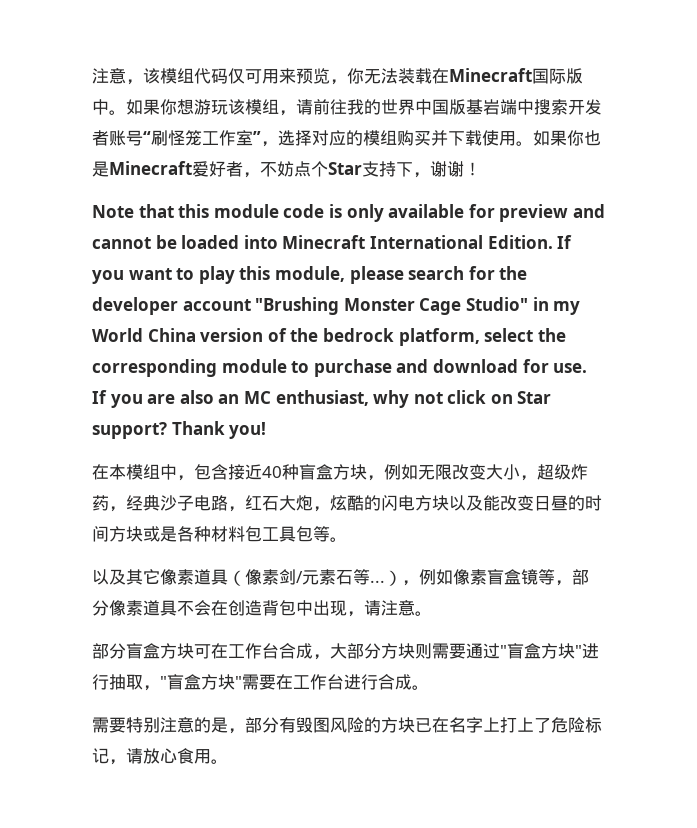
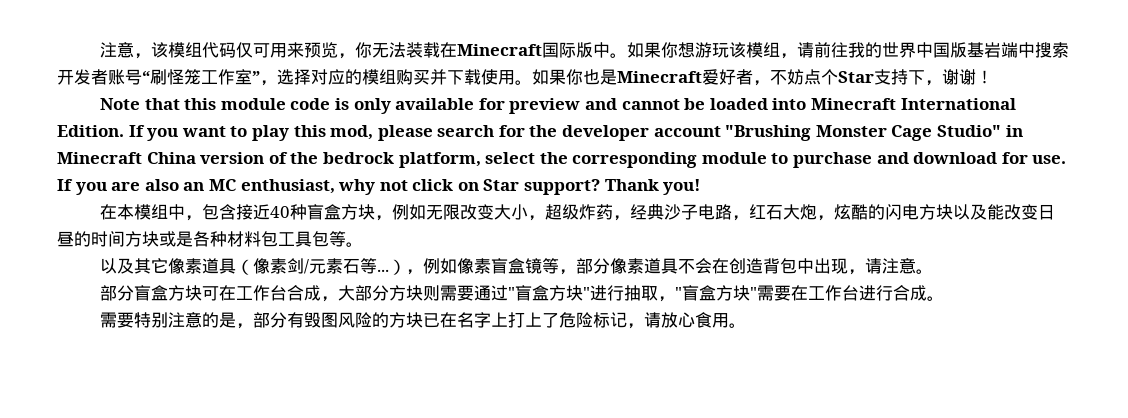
- If you want to play this module, please search for the developer account "Brushing Monster Cage Studio" in my World China version of the bedrock platform, select the corresponding module to purchase and download for use.
+ If you want to play this mod, please search for the developer account "Brushing Monster Cage Studio" in Minecraft China version of the bedrock platform, select the corresponding module to purchase and download for use.

